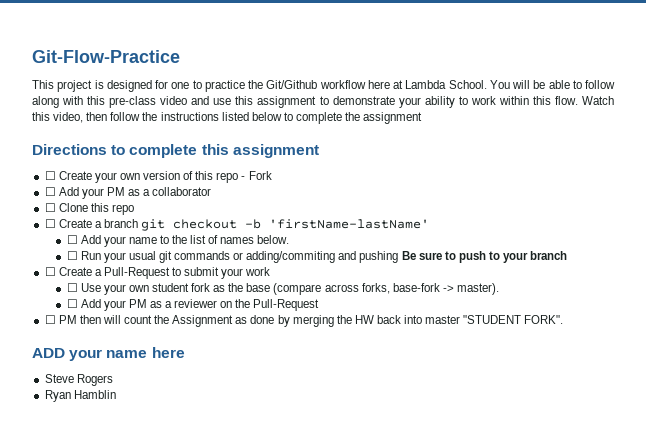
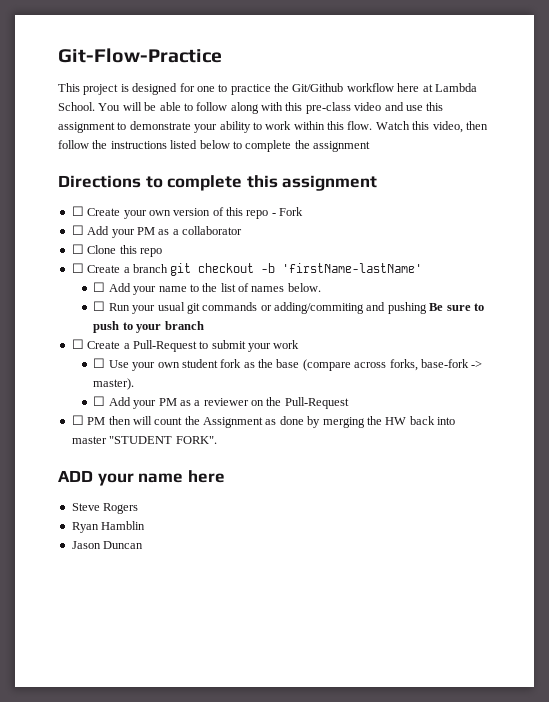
+ Jason Duncan

